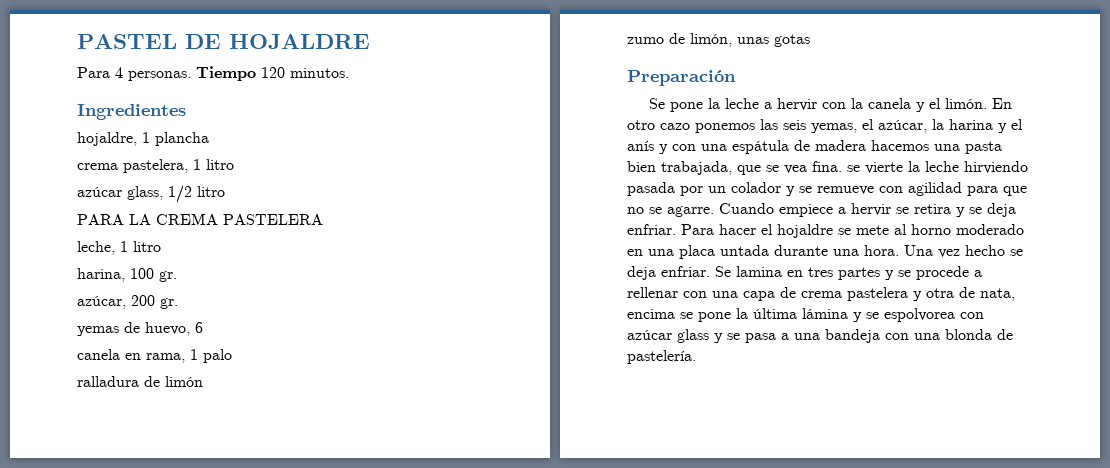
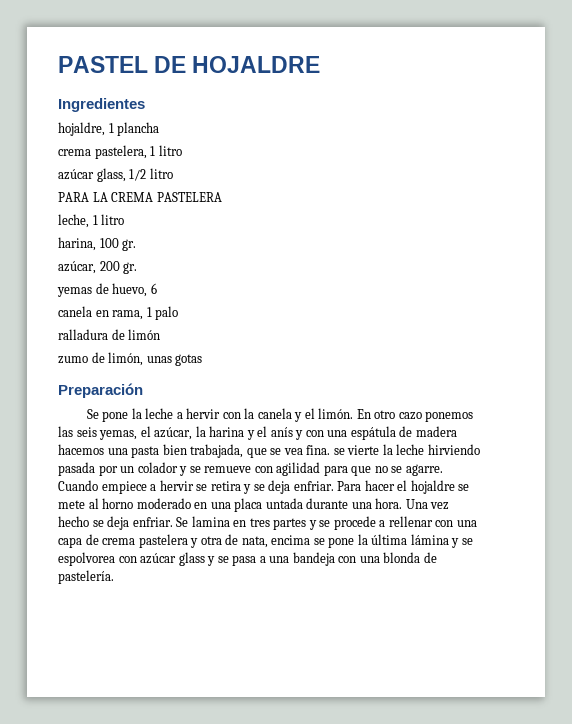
- Para 4 personas. Tiempo 120 minutos.

